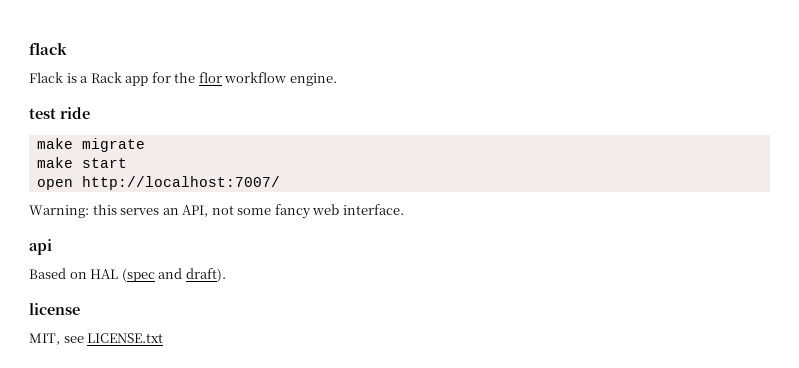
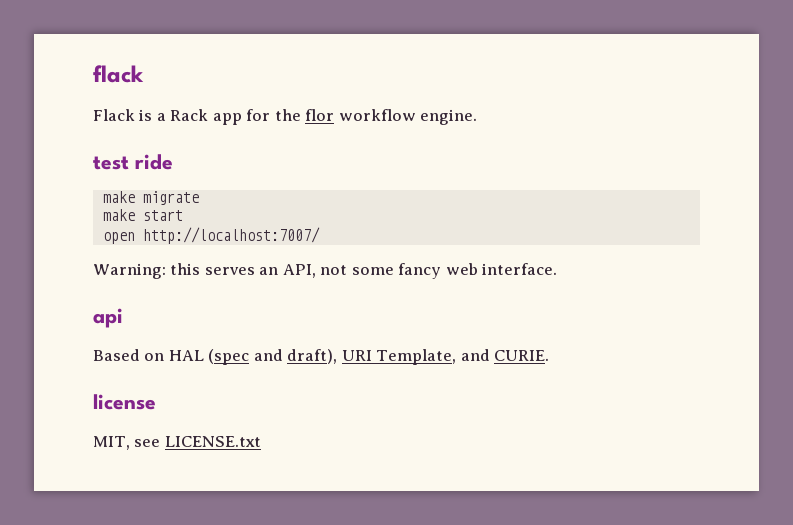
- Based on HAL (spec and draft).
+ Based on HAL (spec and draft), URI Template, and CURIE.

